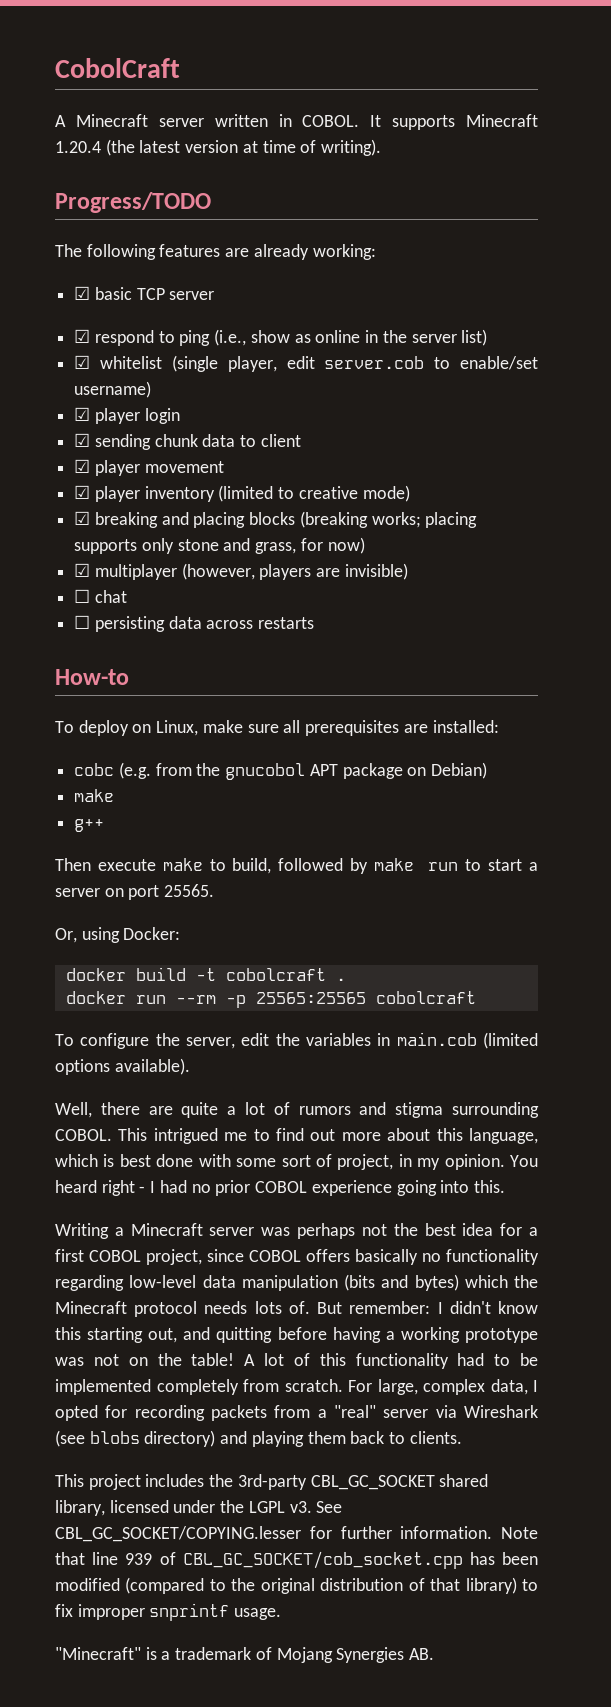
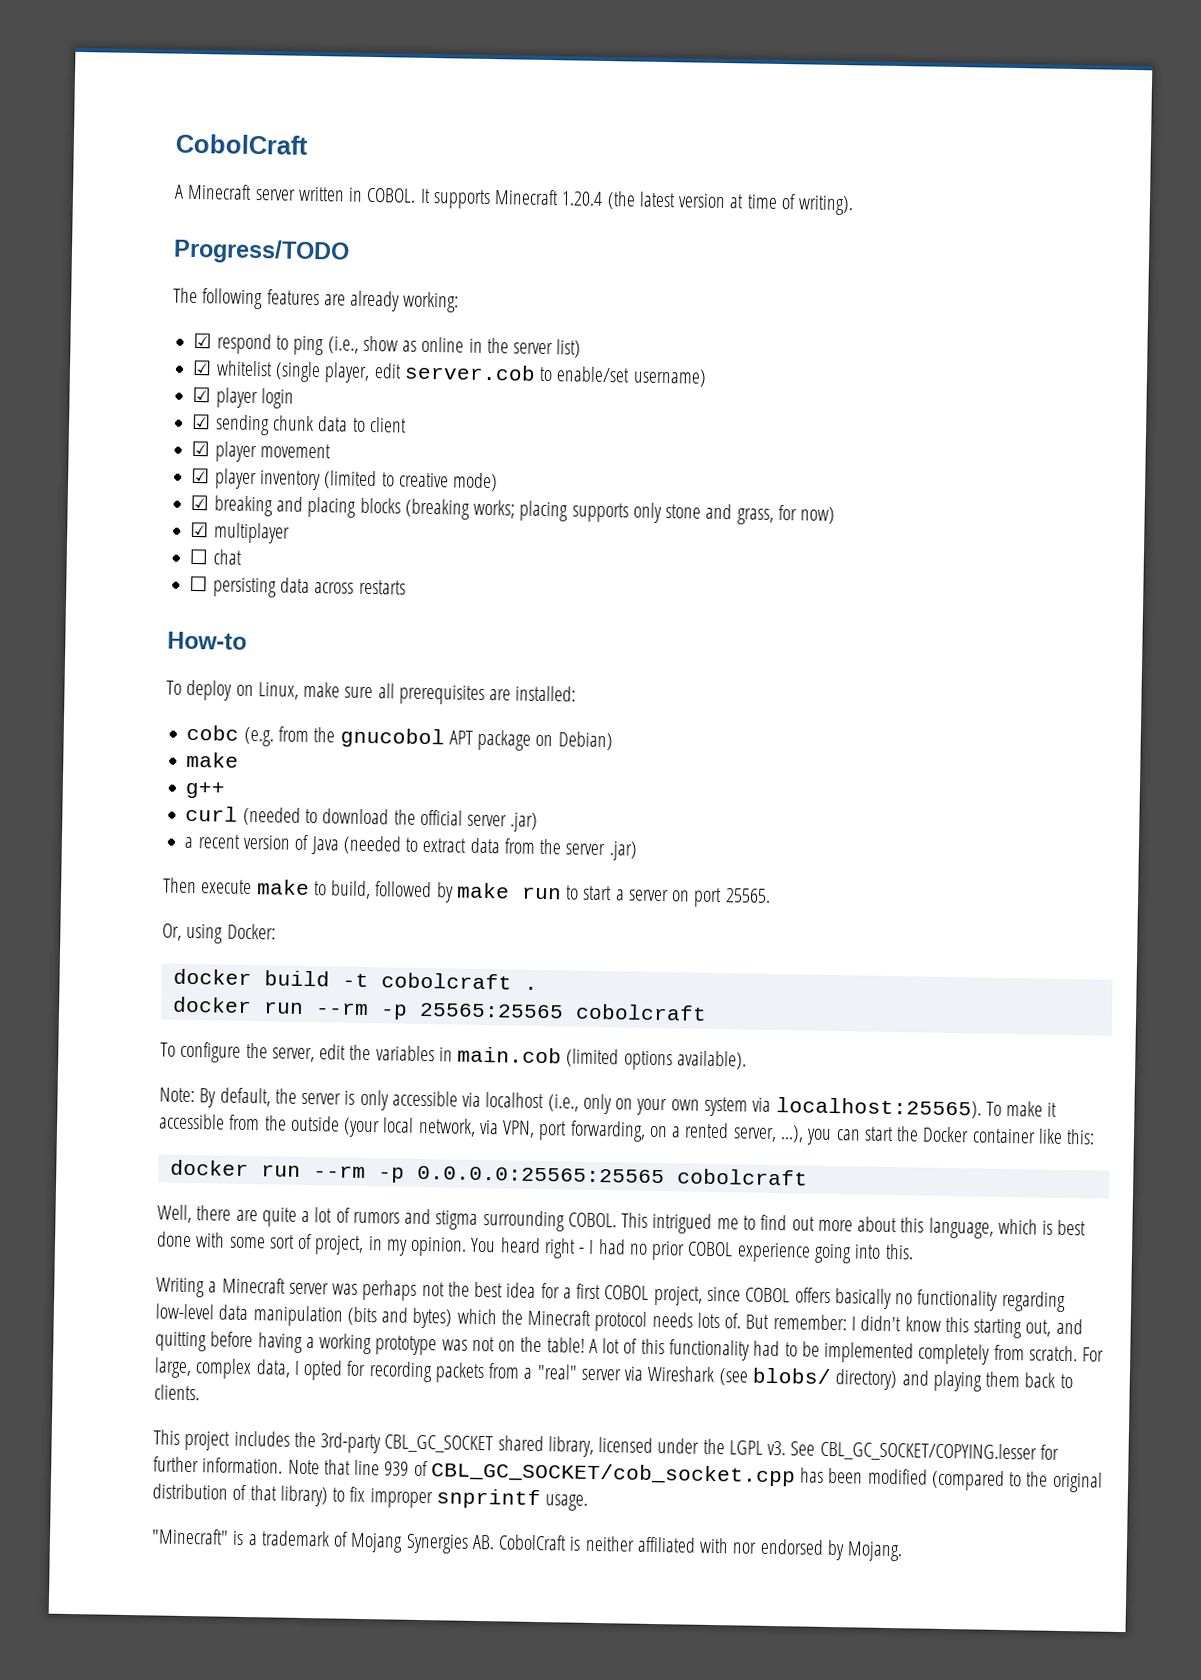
- ☑ basic TCP server
- ☑ multiplayer (however, players are invisible)
+ ☑ multiplayer
+ curl (needed to download the official server .jar)
+ a recent version of Java (needed to extract data from the server .jar)
+ Note: By default, the server is only accessible via localhost (i.e., only on your own system via localhost:25565). To make it accessible from the outside (your local network, via VPN, port forwarding, on a rented server, ...), you can start the Docker container like this:
+ docker run --rm -p 0.0.0.0:25565:25565 cobolcraft
- For large, complex data, I opted for recording packets from a "real" server via Wireshark (see blobs directory) and playing them back to clients.
+ For large, complex data, I opted for recording packets from a "real" server via Wireshark (see blobs/ directory) and playing them back to clients.
- "Minecraft" is a trademark of Mojang Synergies AB.
+ "Minecraft" is a trademark of Mojang Synergies AB. CobolCraft is neither affiliated with nor endorsed by Mojang.

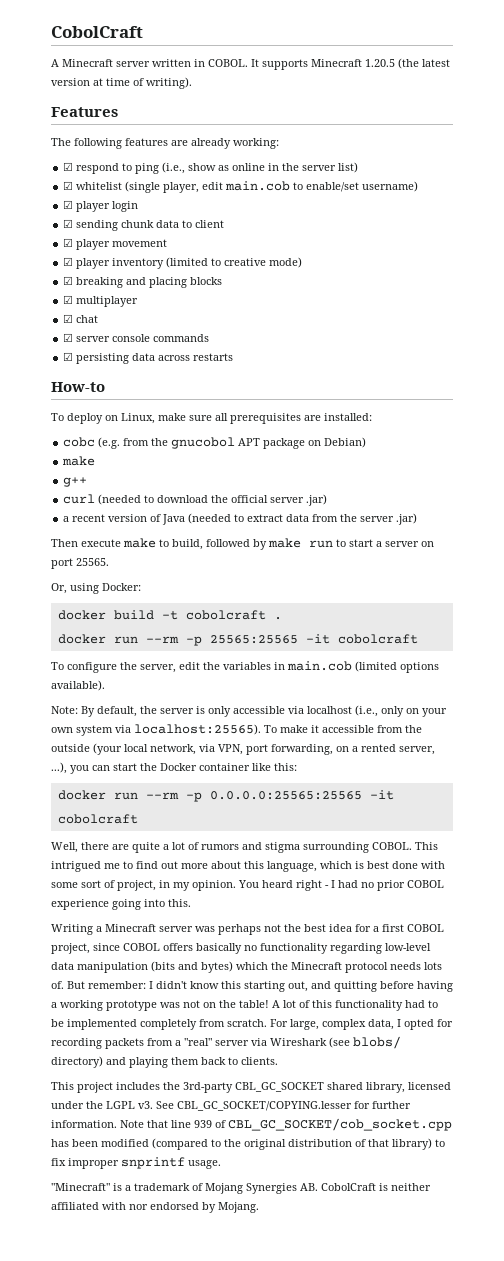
- It supports Minecraft 1.20.4 (the latest version at time of writing).
+ It supports Minecraft 1.20.5 (the latest version at time of writing).
- Progress/TODO
+ Features
- ☑ whitelist (single player, edit server.cob to enable/set username)
+ ☑ whitelist (single player, edit main.cob to enable/set username)
- ☑ breaking and placing blocks (breaking works; placing supports only stone and grass, for now)
+ ☑ breaking and placing blocks
- ☐ chat
+ ☑ chat
- ☐ persisting data across restarts
+ ☑ server console commands
+ ☑ persisting data across restarts
- docker run --rm -p 25565:25565 cobolcraft
+ docker run --rm -p 25565:25565 -it cobolcraft
- docker run --rm -p 0.0.0.0:25565:25565 cobolcraft
+ docker run --rm -p 0.0.0.0:25565:25565 -it cobolcraft

